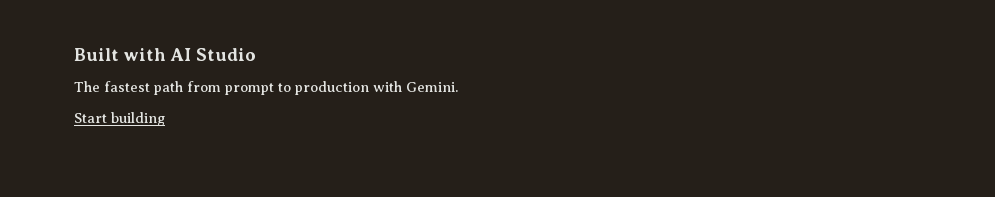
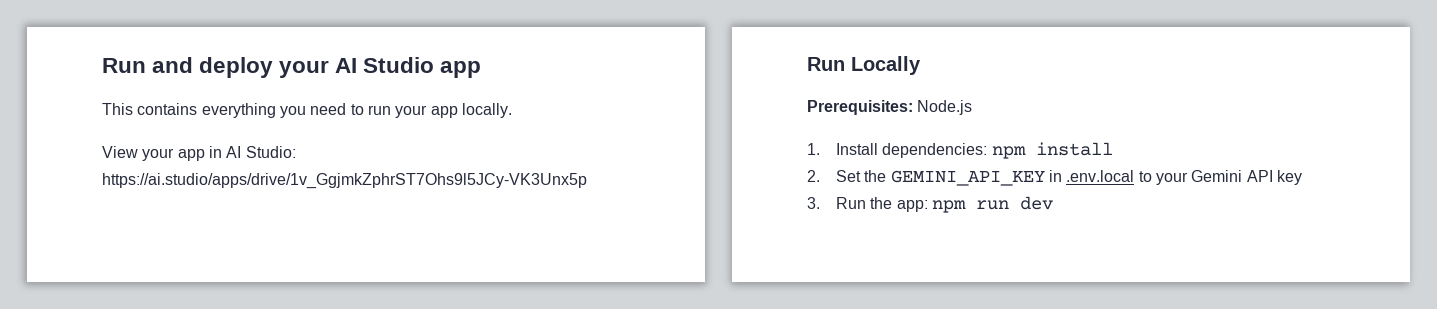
- Built with AI Studio
- The fastest path from prompt to production with Gemini.
- Start building
+ Run and deploy your AI Studio app
+ This contains everything you need to run your app locally.
+ View your app in AI Studio: https://ai.studio/apps/drive/1v_GgjmkZphrST7Ohs9l5JCy-VK3Unx5p
+ Run Locally
+ Prerequisites: Node.js
+ 1. Install dependencies: npm install
+ 2. Set the GEMINI_API_KEY in .env.local to your Gemini API key
+ 3. Run the app: npm run dev

